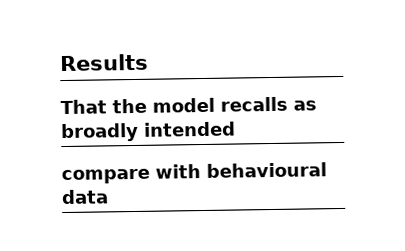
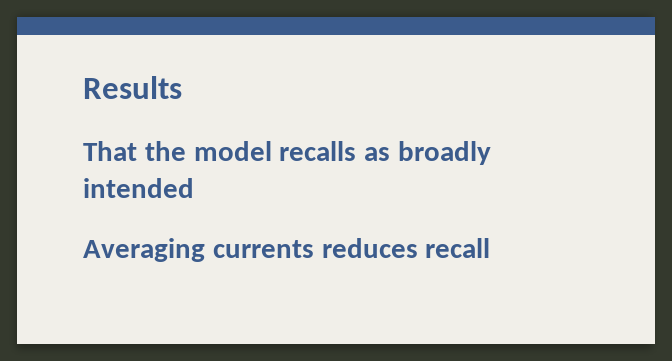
- compare with behavioural data
+ Averaging currents reduces recall

